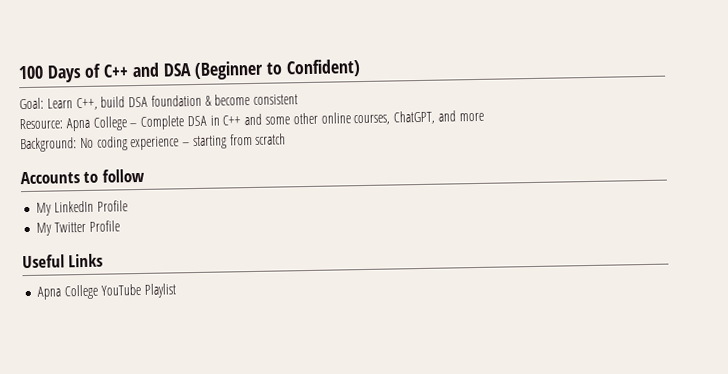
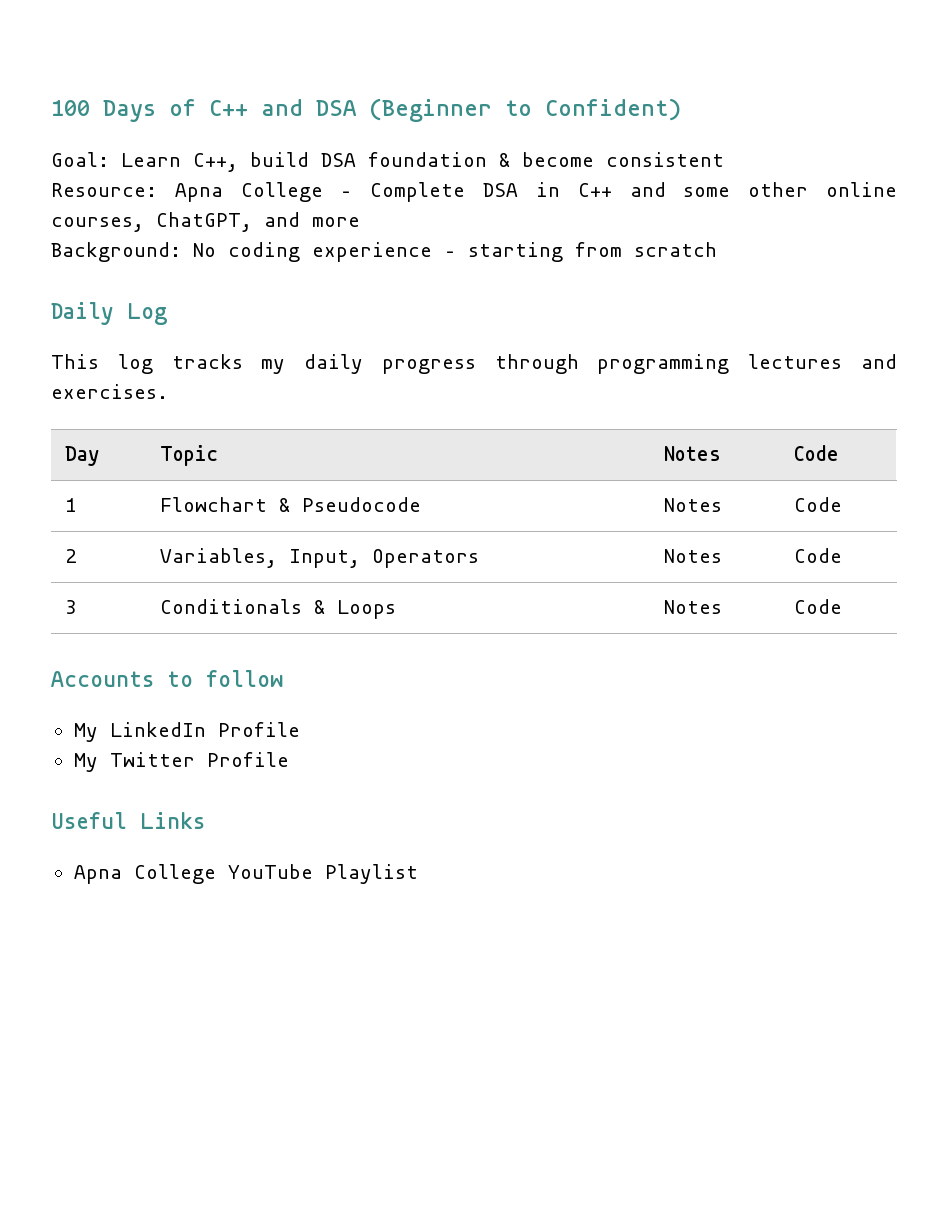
+ Daily Log
+ This log tracks my daily progress through programming lectures and exercises.
+ Day | Topic | Notes | Code
+ 1 | Flowchart & Pseudocode | Notes | Code
+ 2 | Variables, Input, Operators | Notes | Code
+ 3 | Conditionals & Loops | Notes | Code

